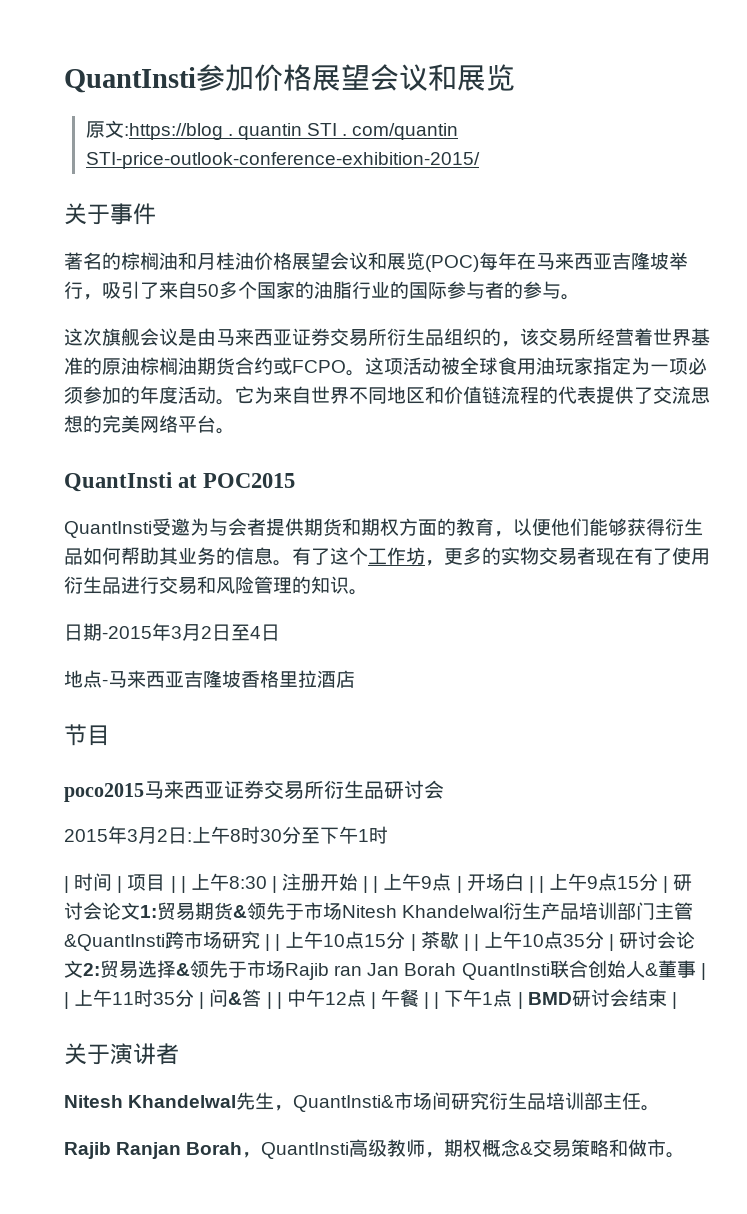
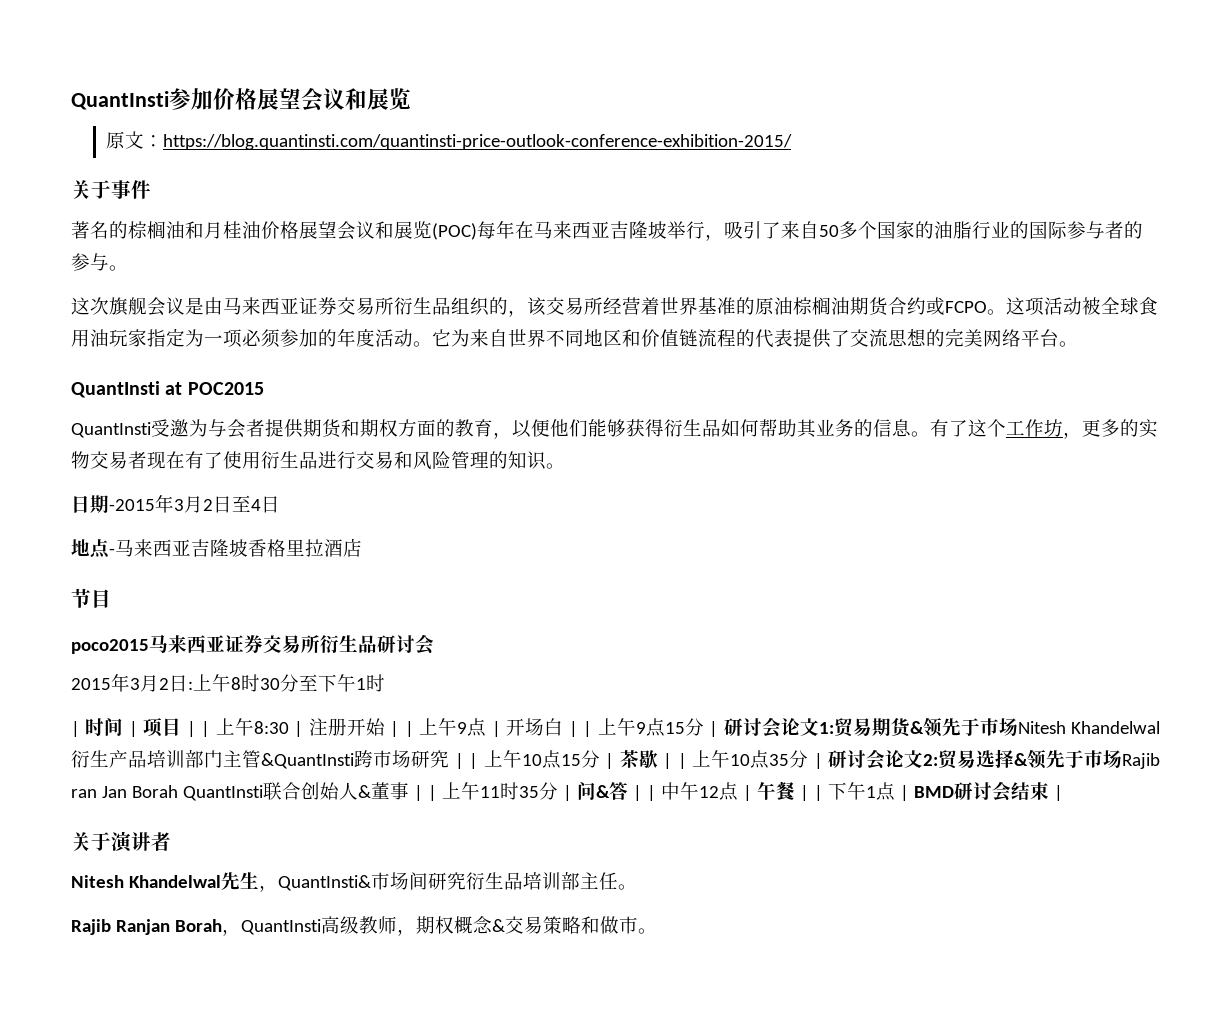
- 原文:https://blog . quantin STI . com/quantin STI-price-outlook-conference-exhibition-2015/
+ 原文：https://blog.quantinsti.com/quantinsti-price-outlook-conference-exhibition-2015/

